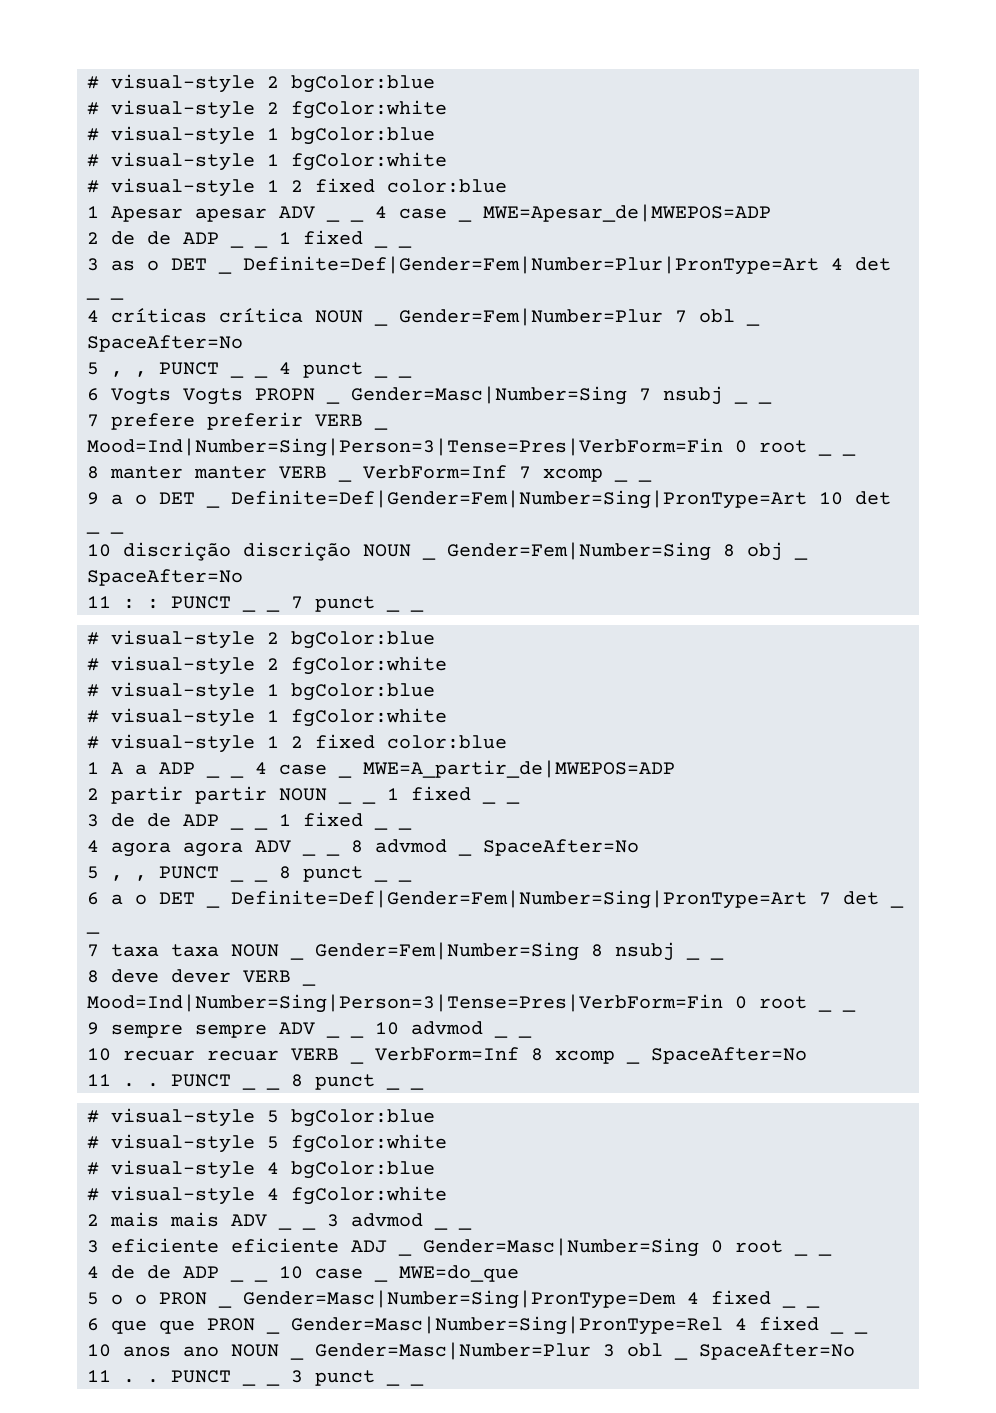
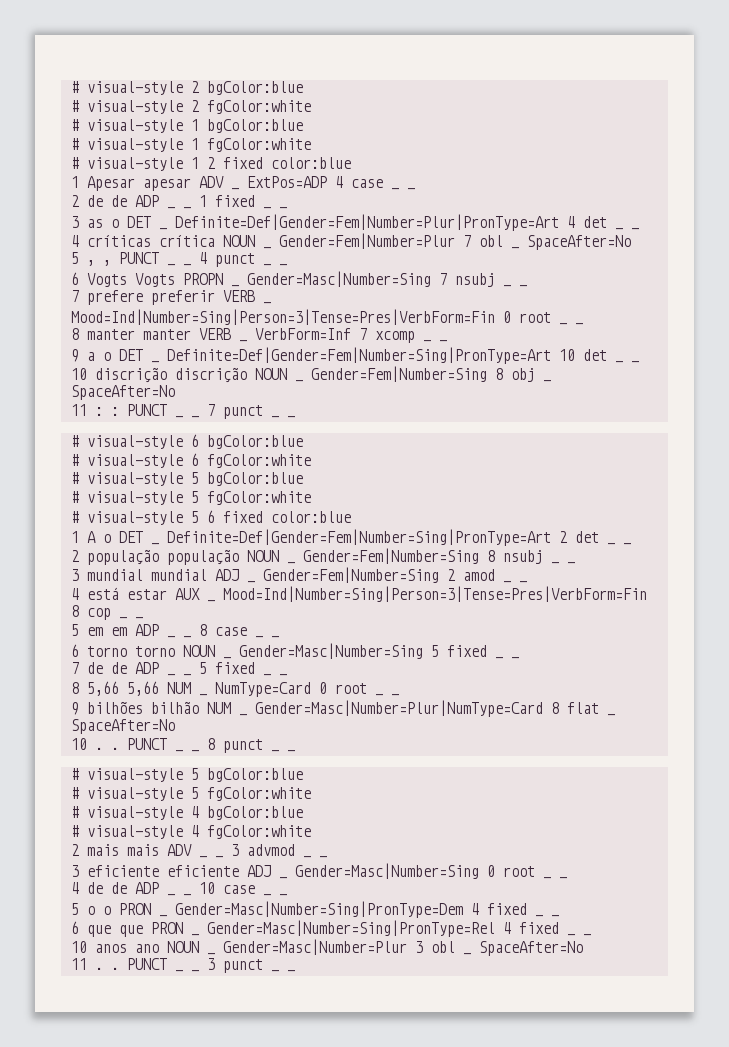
- 1 Apesar apesar ADV _ _ 4 case _ MWE=Apesar_de|MWEPOS=ADP
+ 1 Apesar apesar ADV _ ExtPos=ADP 4 case _ _
  11 : : PUNCT _ _ 7 punct _ _
- # visual-style 2 bgColor:blue
- # visual-style 2 fgColor:white
- # visual-style 1 bgColor:blue
- # visual-style 1 fgColor:white
- # visual-style 1 2 fixed color:blue
+ # visual-style 6 bgColor:blue
+ # visual-style 6 fgColor:white
+ # visual-style 5 bgColor:blue
+ # visual-style 5 fgColor:white
+ # visual-style 5 6 fixed color:blue
- 1 A a ADP _ _ 4 case _ MWE=A_partir_de|MWEPOS=ADP
- 2 partir partir NOUN _ _ 1 fixed _ _
- 3 de de ADP _ _ 1 fixed _ _
- 4 agora agora ADV _ _ 8 advmod _ SpaceAfter=No
- 5 , , PUNCT _ _ 8 punct _ _
- 6 a o DET _ Definite=Def|Gender=Fem|Number=Sing|PronType=Art 7 det _ _
- 7 taxa taxa NOUN _ Gender=Fem|Number=Sing 8 nsubj _ _
+ 1 A o DET _ Definite=Def|Gender=Fem|Number=Sing|PronType=Art 2 det _ _
+ 2 população população NOUN _ Gender=Fem|Number=Sing 8 nsubj _ _
- 8 deve dever VERB _ Mood=Ind|Number=Sing|Person=3|Tense=Pres|VerbForm=Fin 0 root _ _
+ 3 mundial mundial ADJ _ Gender=Fem|Number=Sing 2 amod _ _
+ 4 está estar AUX _ Mood=Ind|Number=Sing|Person=3|Tense=Pres|VerbForm=Fin 8 cop _ _
+ 5 em em ADP _ _ 8 case _ _
+ 6 torno torno NOUN _ Gender=Masc|Number=Sing 5 fixed _ _
+ 7 de de ADP _ _ 5 fixed _ _
+ 8 5,66 5,66 NUM _ NumType=Card 0 root _ _
- 9 sempre sempre ADV _ _ 10 advmod _ _
- 10 recuar recuar VERB _ VerbForm=Inf 8 xcomp _ SpaceAfter=No
- 11 . .
+ 9 bilhões bilhão NUM _ Gender=Masc|Number=Plur|NumType=Card 8 flat _ SpaceAfter=No
+ 10 . .
- 4 de de ADP _ _ 10 case _ MWE=do_que
+ 4 de de ADP _ _ 10 case _ _

